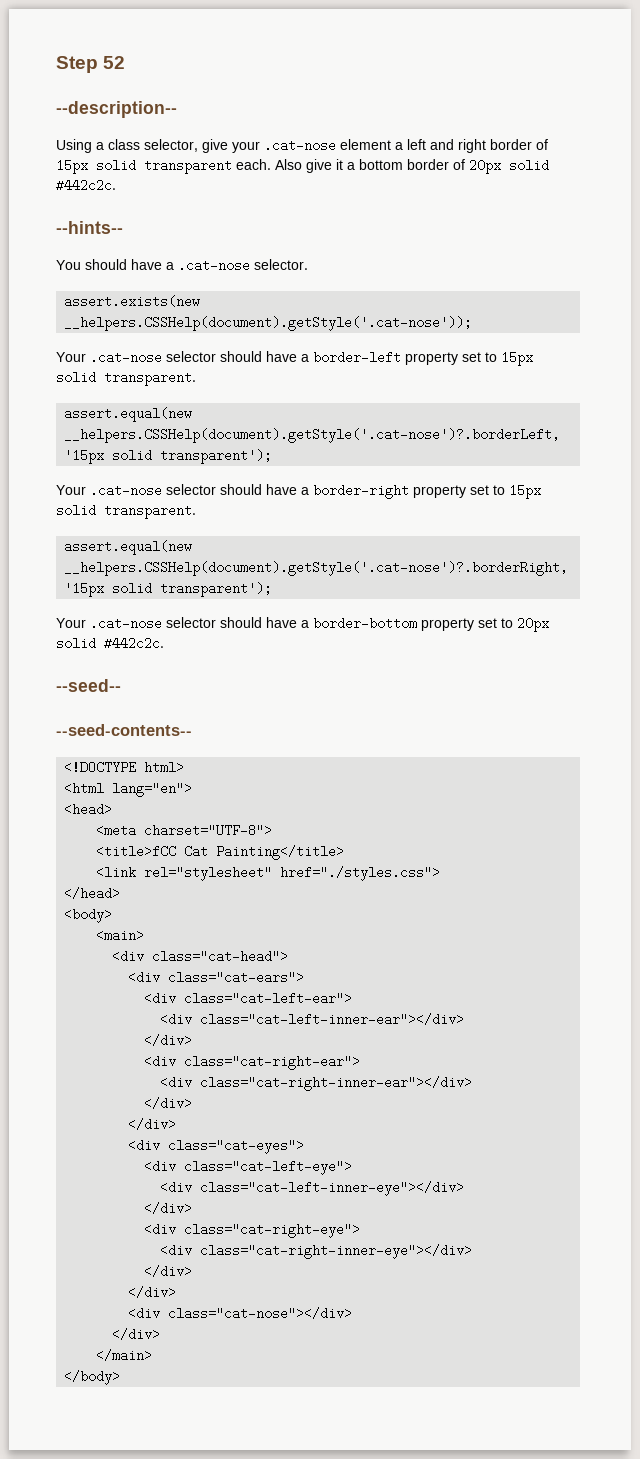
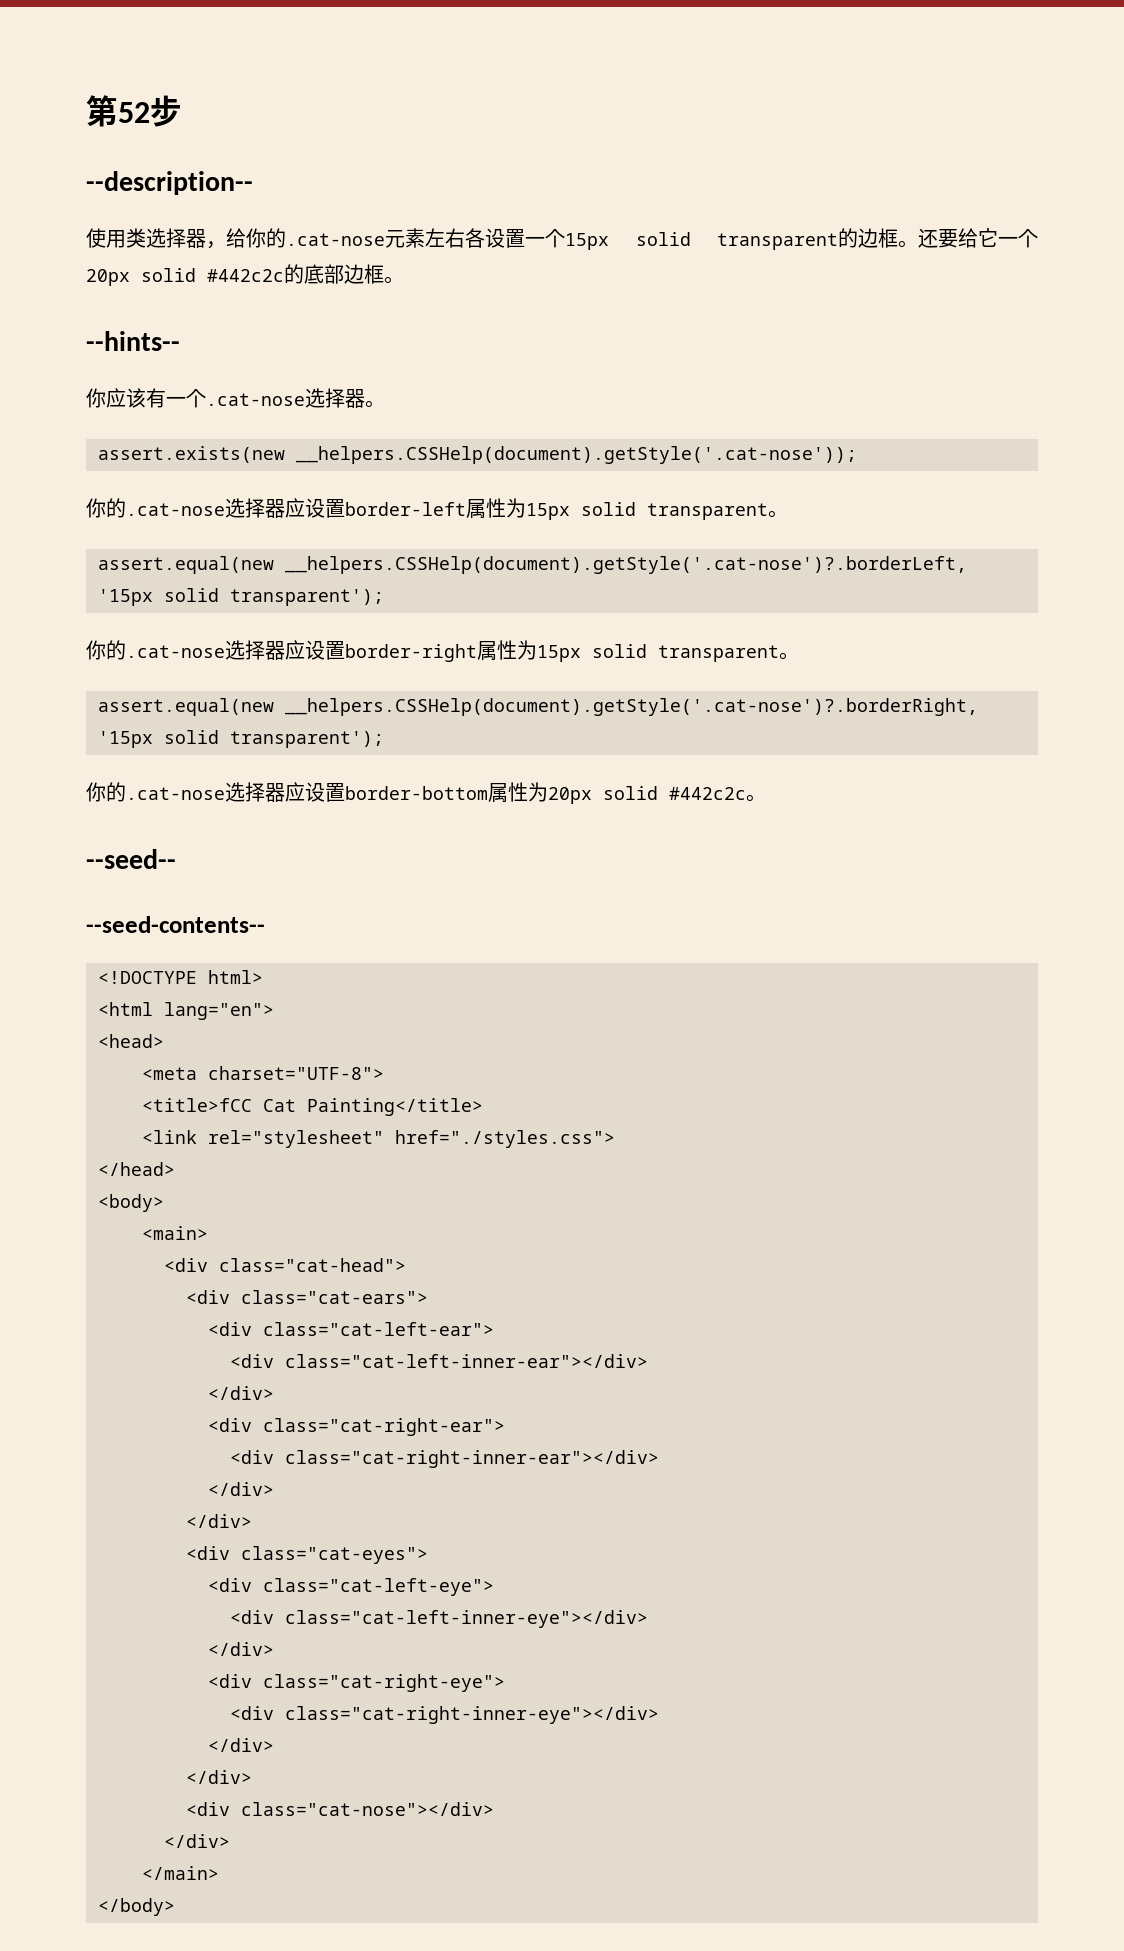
- Step 52
+ 第52步
- Using a class selector, give your .cat-nose element a left and right border of 15px solid transparent each. Also give it a bottom border of 20px solid #442c2c.
+ 使用类选择器，给你的.cat-nose元素左右各设置一个15px solid transparent的边框。还要给它一个20px solid #442c2c的底部边框。
  --hints--
- You should have a .cat-nose selector.
+ 你应该有一个.cat-nose选择器。
  assert.exists(new __helpers.CSSHelp(document).getStyle('.cat-nose'));
- Your .cat-nose selector should have a border-left property set to 15px solid transparent.
+ 你的.cat-nose选择器应设置border-left属性为15px solid transparent。
- Your .cat-nose selector should have a border-right property set to 15px solid transparent.
+ 你的.cat-nose选择器应设置border-right属性为15px solid transparent。
- Your .cat-nose selector should have a border-bottom property set to 20px solid #442c2c.
+ 你的.cat-nose选择器应设置border-bottom属性为20px solid #442c2c。

